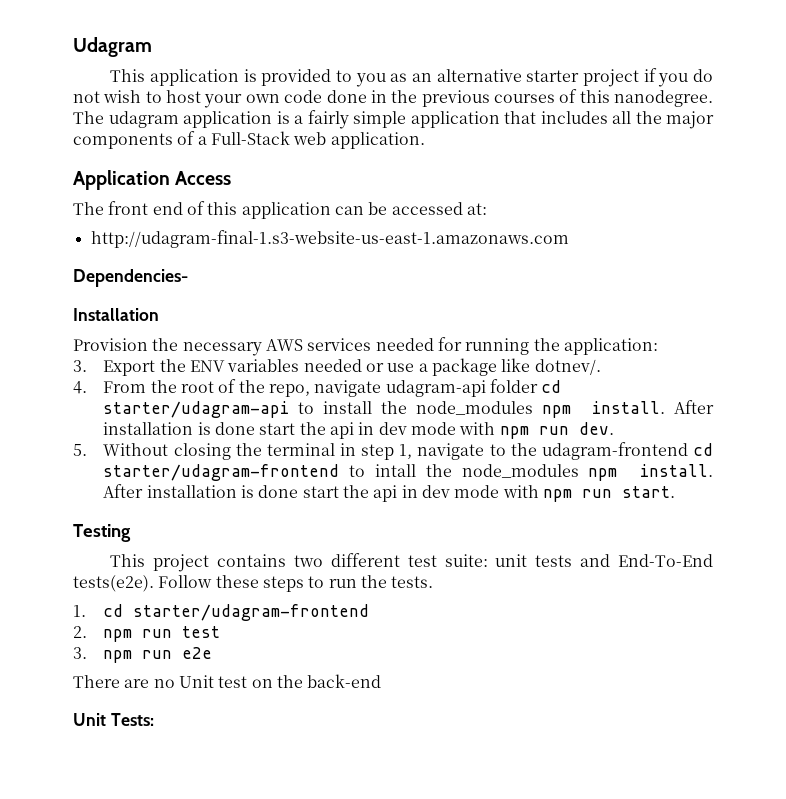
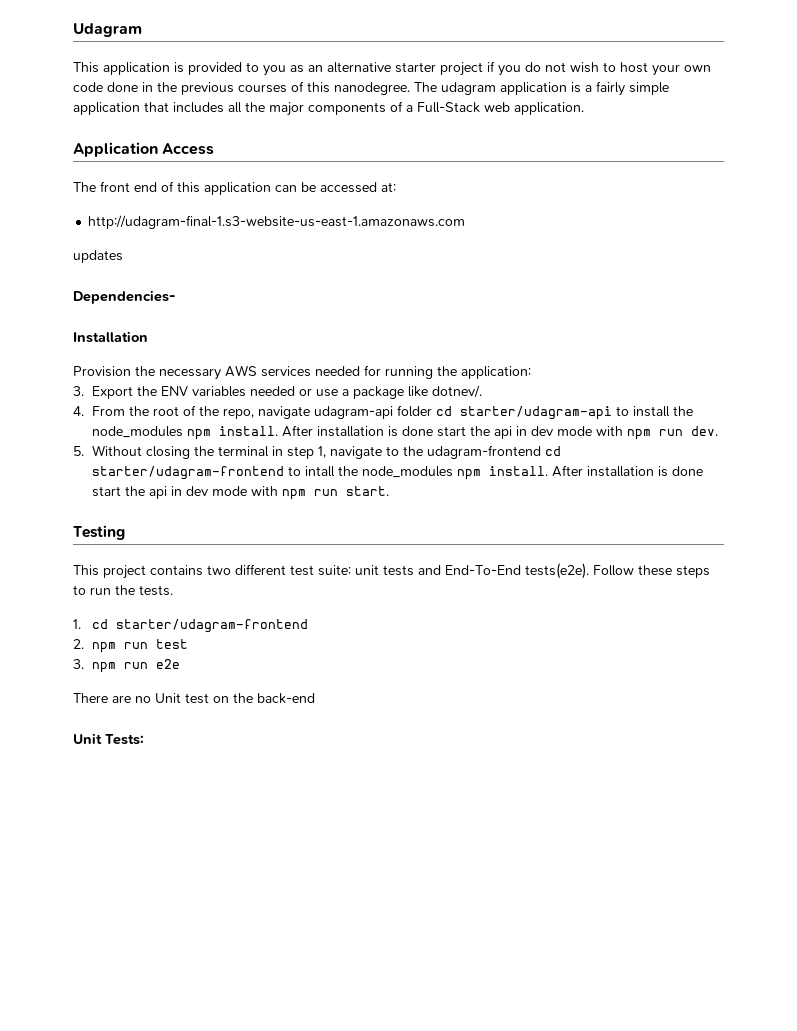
+ updates

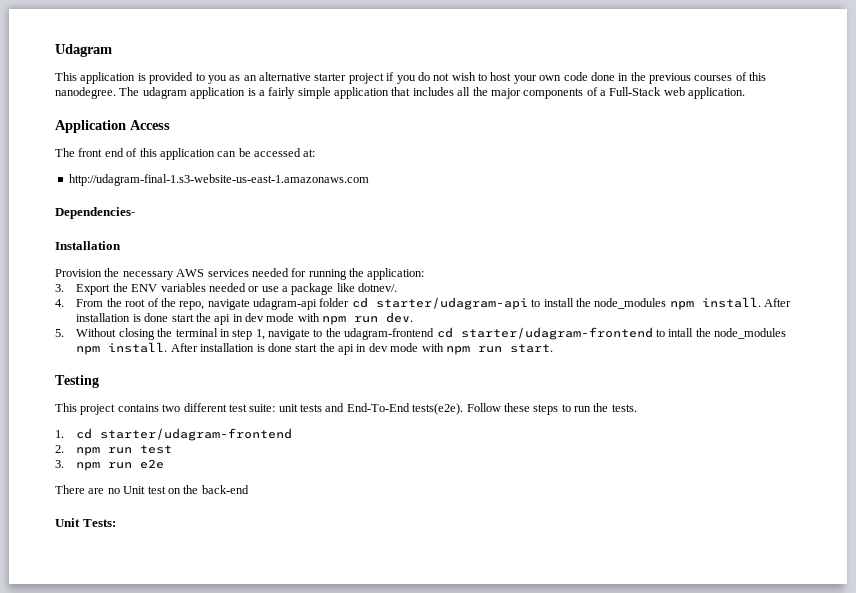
- updates

